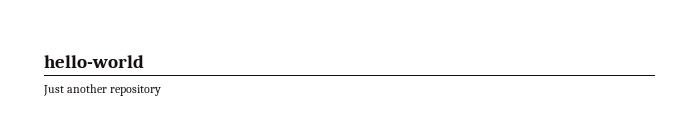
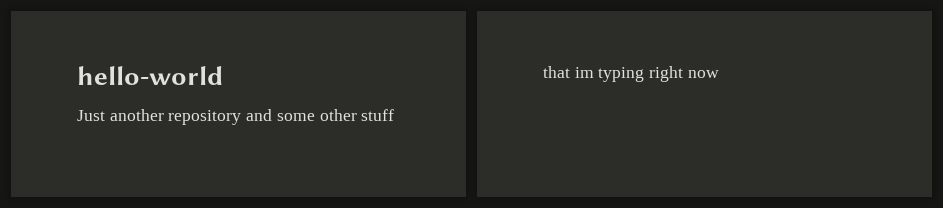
- Just another repository
+ Just another repository and some other stuff that im typing right now

